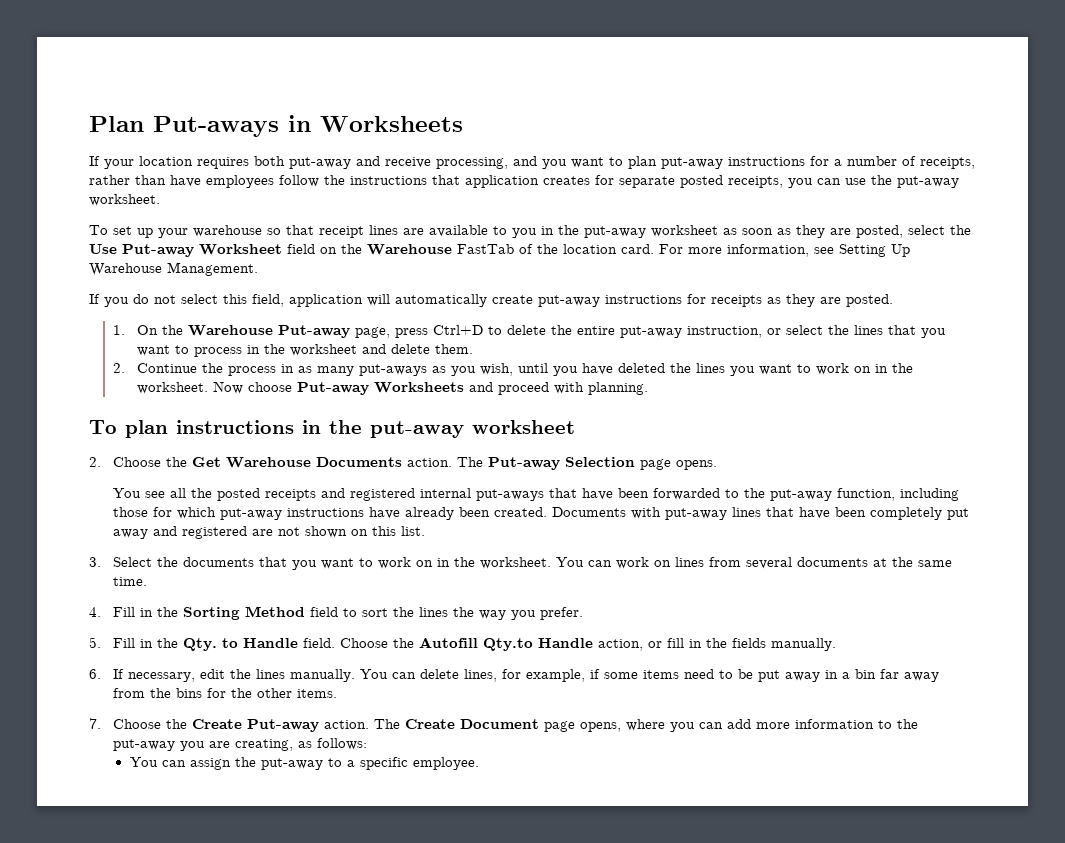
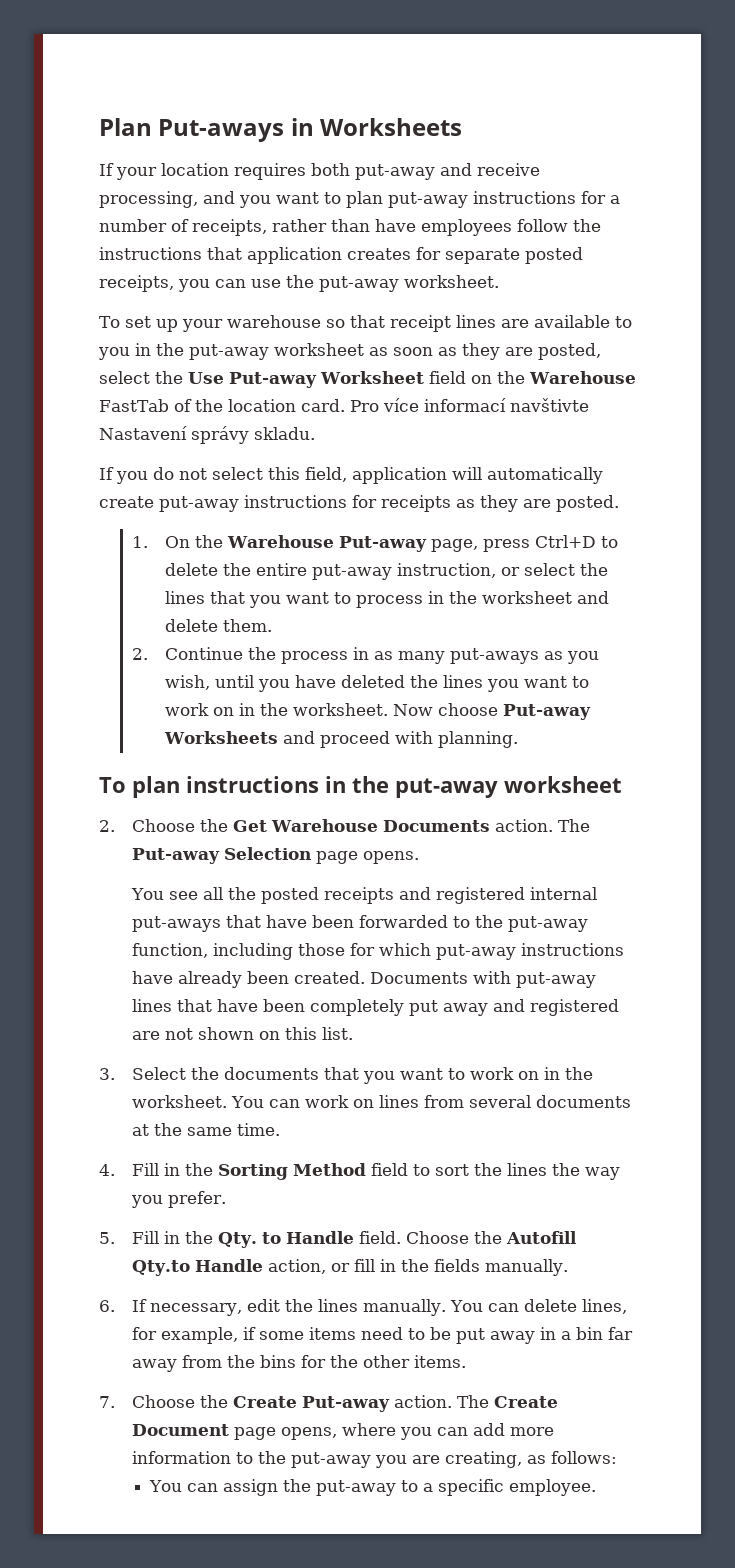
- For more information, see Setting Up Warehouse Management.
+ Pro více informací navštivte Nastavení správy skladu.

